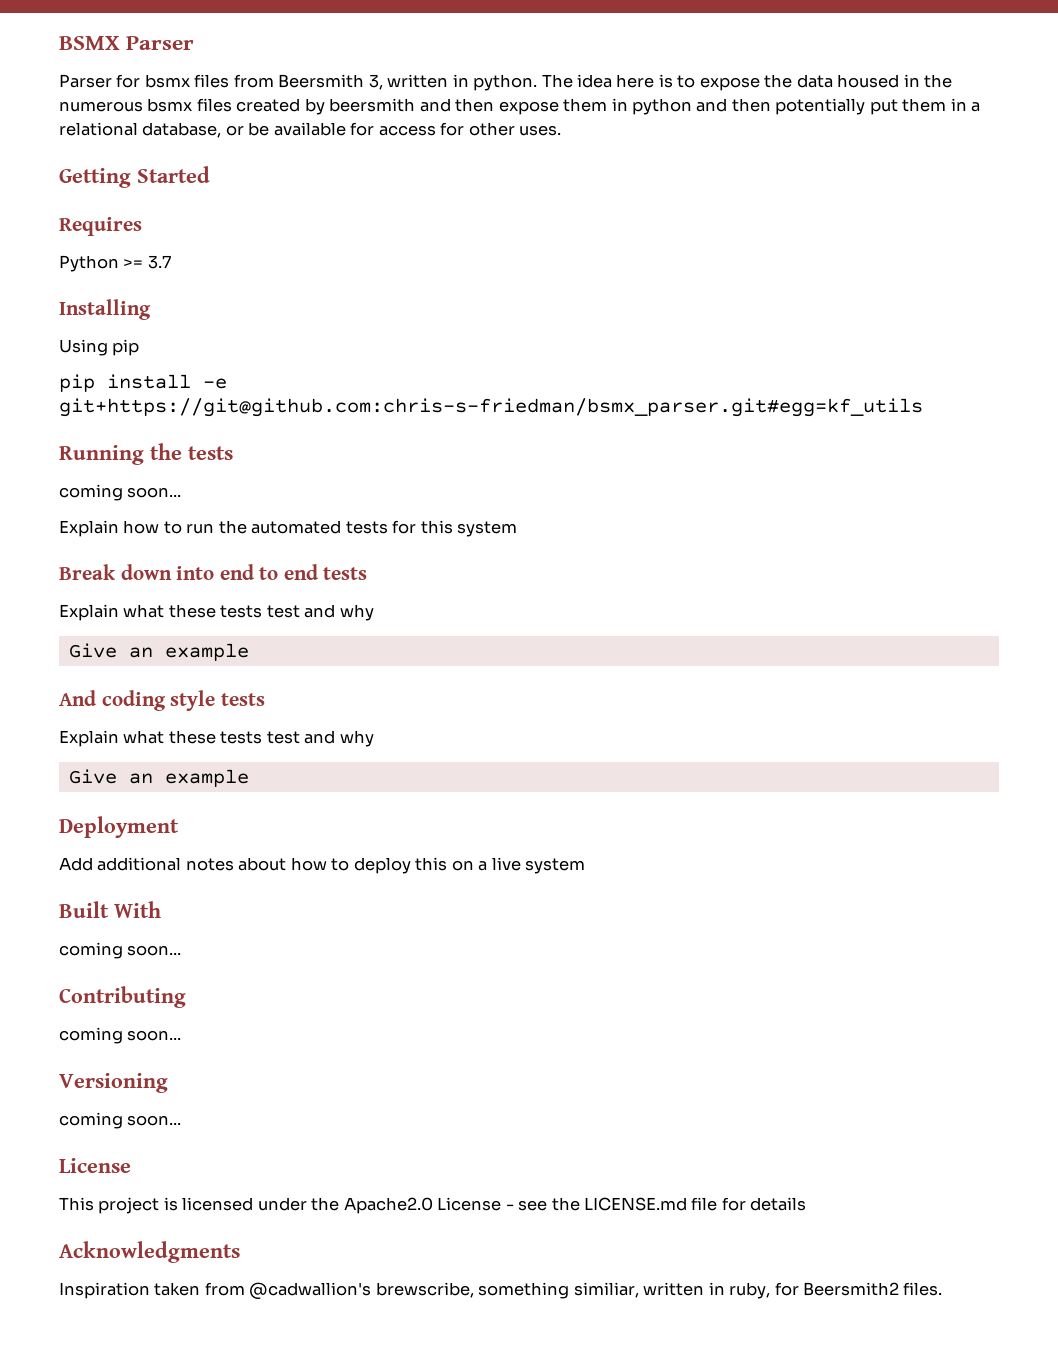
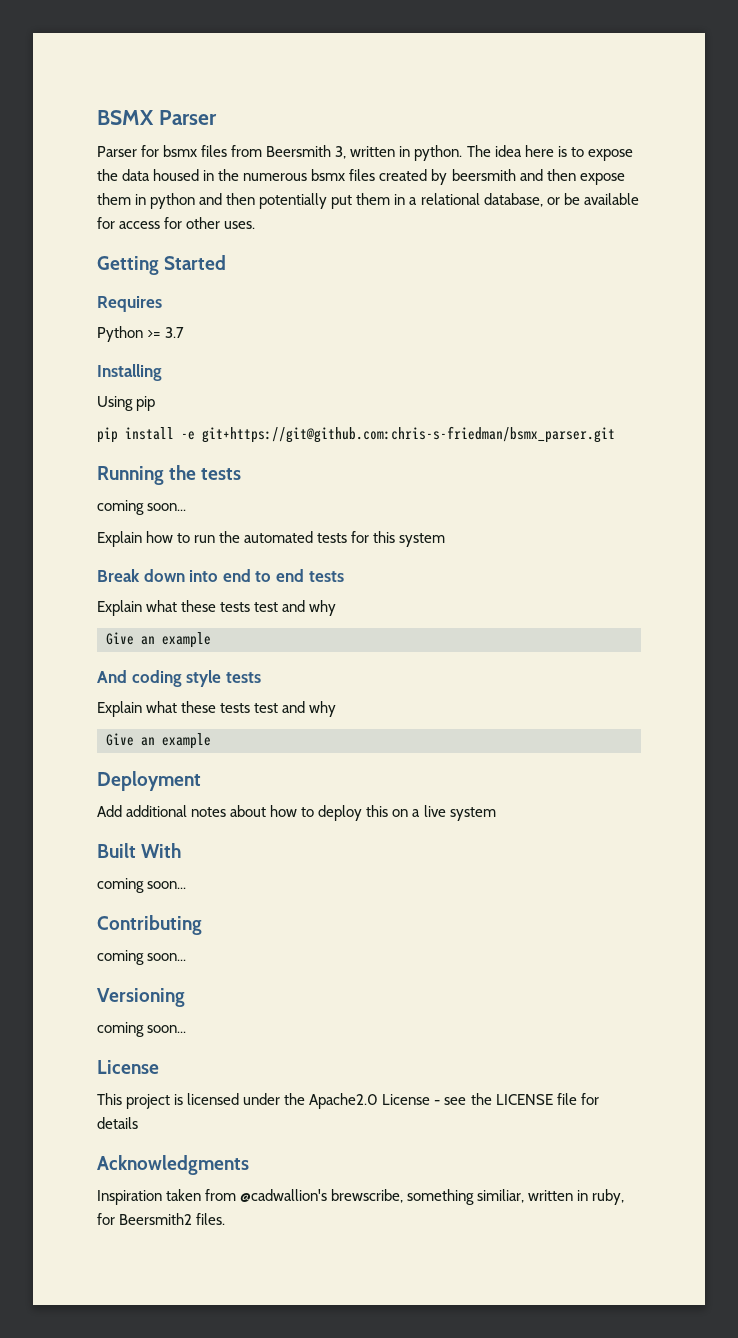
- pip install -e git+https://git@github.com:chris-s-friedman/bsmx_parser.git#egg=kf_utils
+ pip install -e git+https://git@github.com:chris-s-friedman/bsmx_parser.git
- This project is licensed under the Apache2.0 License - see the LICENSE.md file for details
+ This project is licensed under the Apache2.0 License - see the LICENSE file for details

